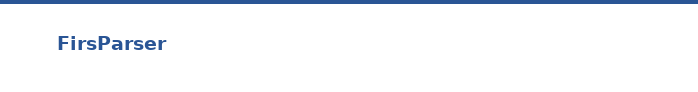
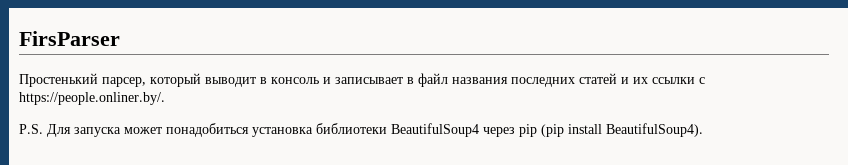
+ Простенький парсер, который выводит в консоль и записывает в файл названия последних статей и их ссылки c https://people.onliner.by/.
+ P.S. Для запуска может понадобиться установка библиотеки BeautifulSoup4 через pip (pip install BeautifulSoup4).

